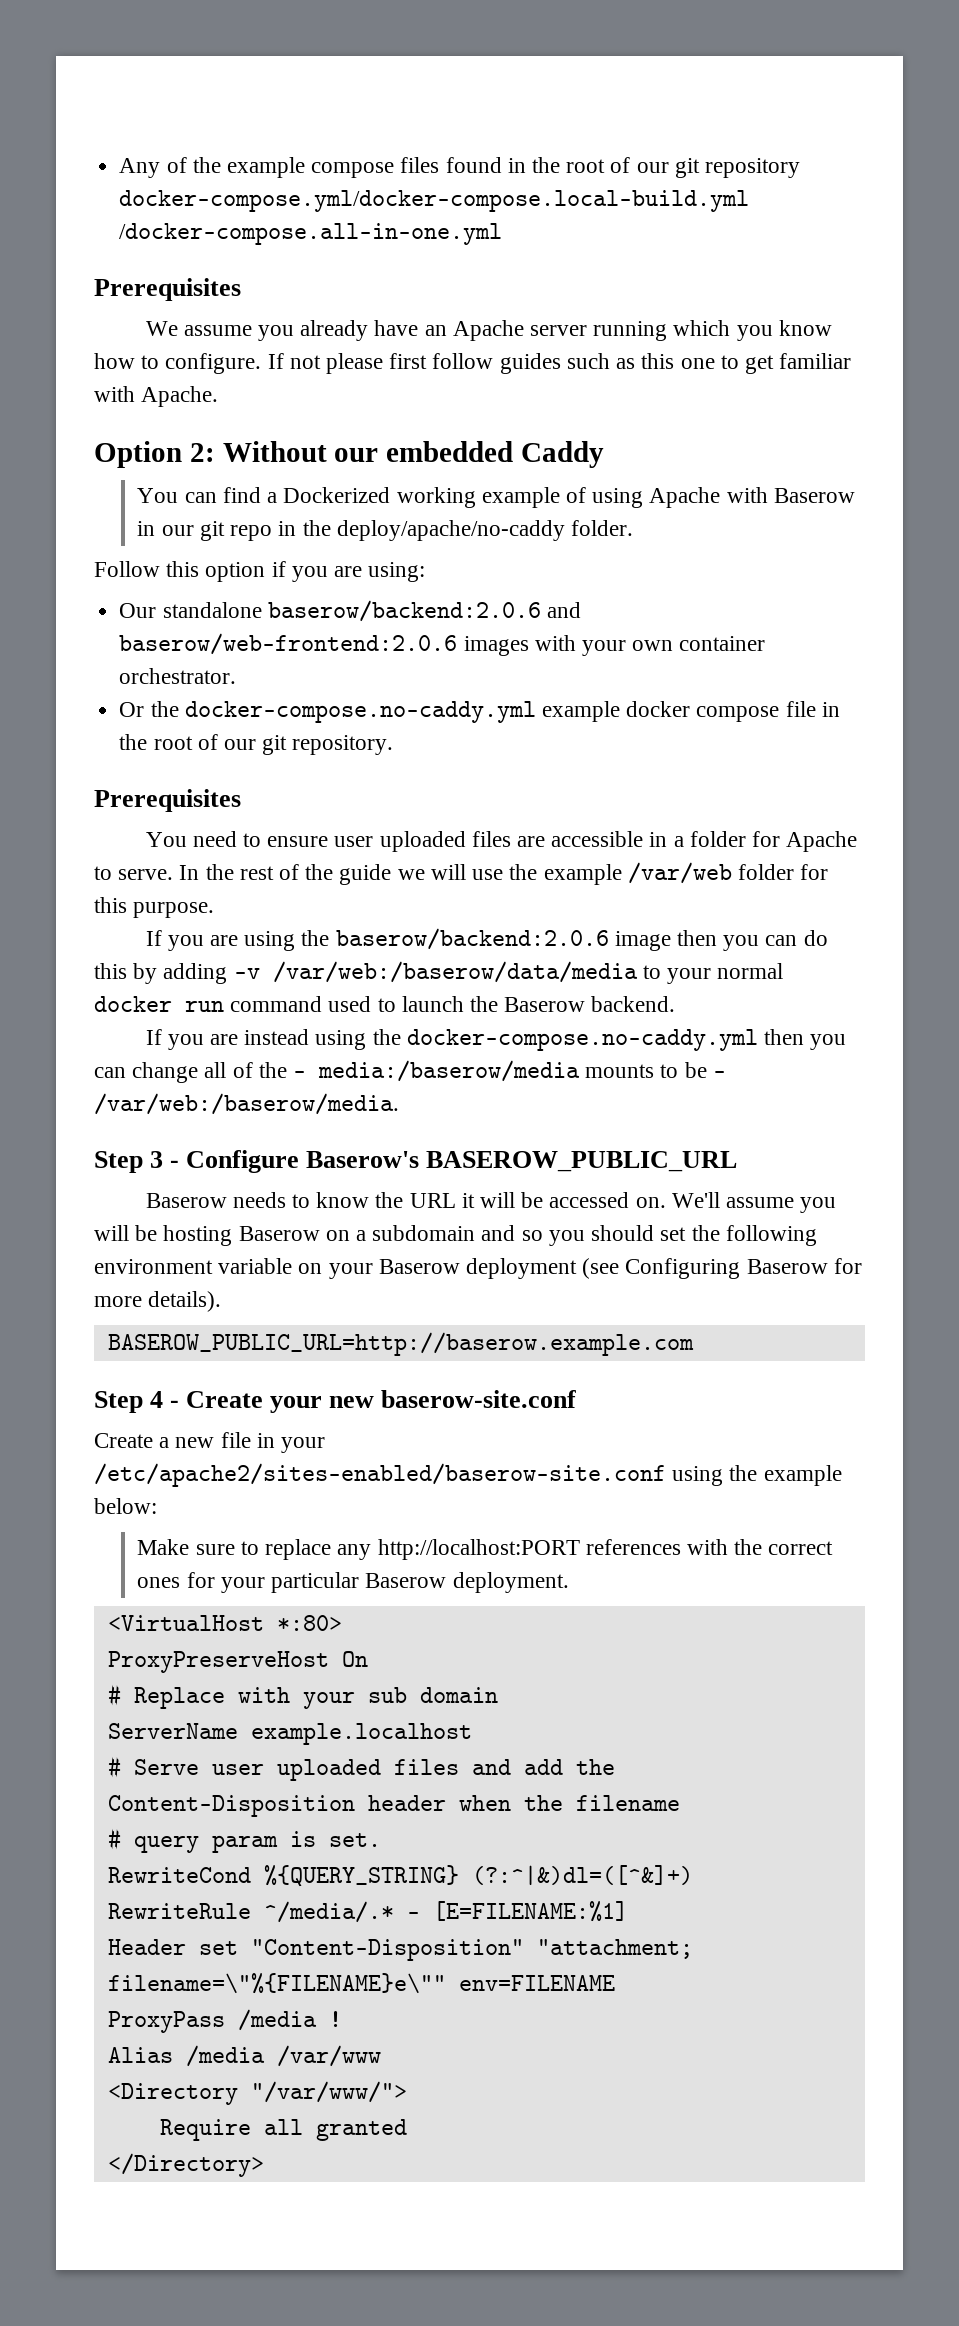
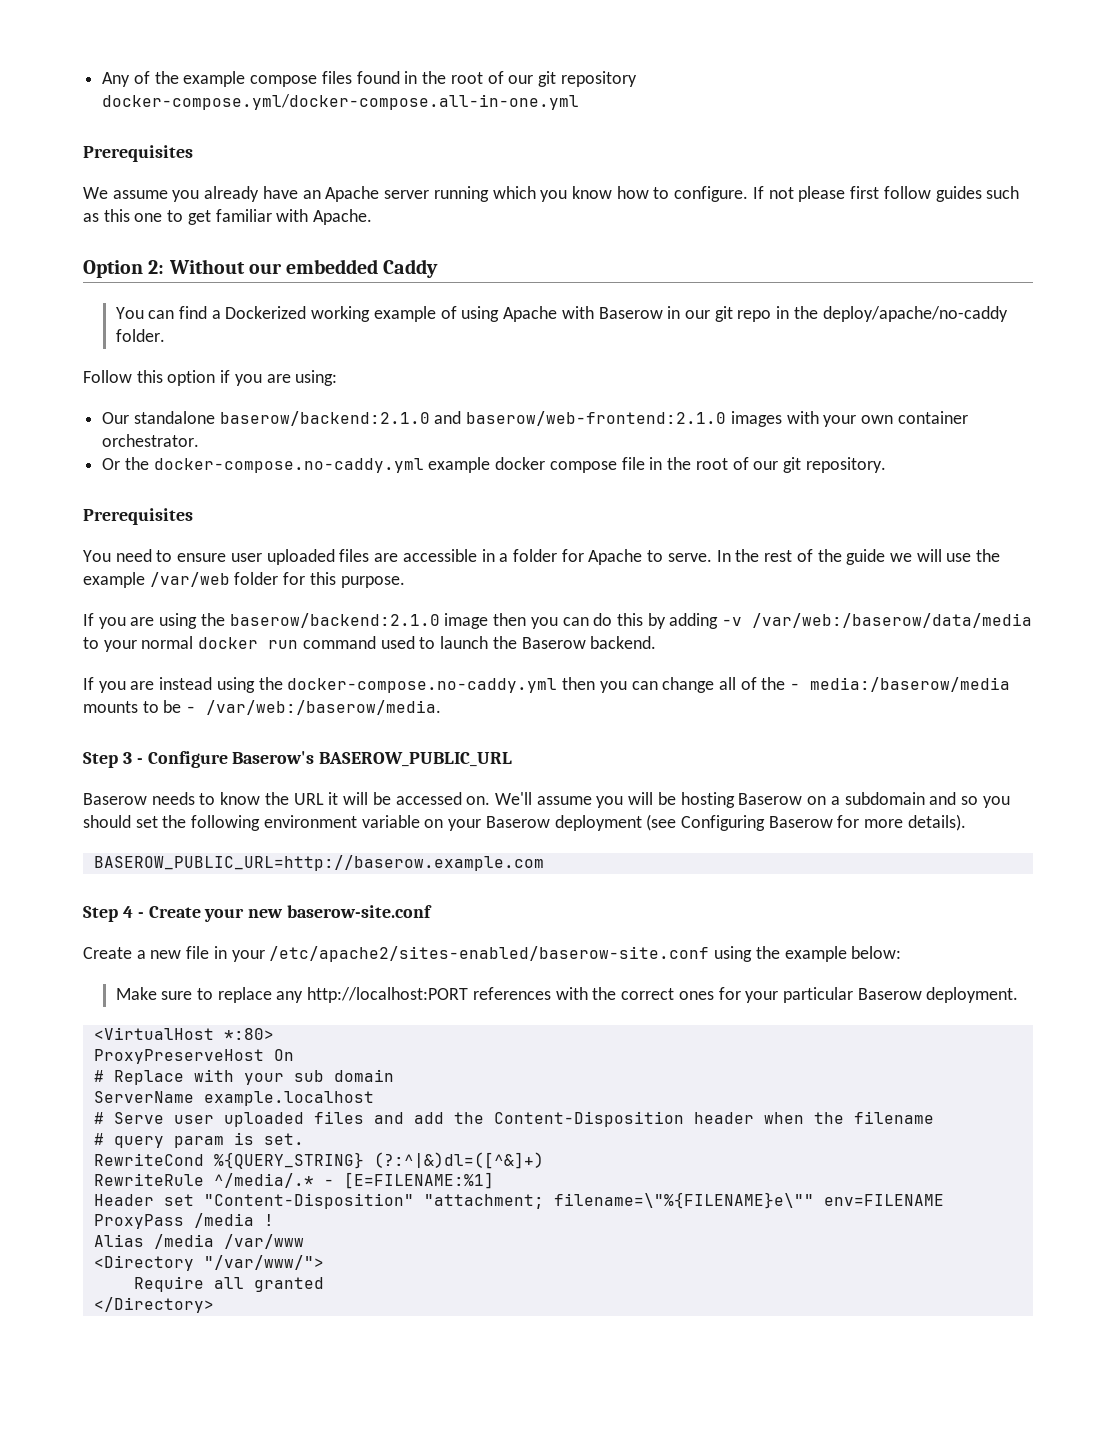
- Any of the example compose files found in the root of our git repository docker-compose.yml/docker-compose.local-build.yml /docker-compose.all-in-one.yml
+ Any of the example compose files found in the root of our git repository docker-compose.yml/docker-compose.all-in-one.yml
- Our standalone baserow/backend:2.0.6 and baserow/web-frontend:2.0.6 images with your own container orchestrator.
+ Our standalone baserow/backend:2.1.0 and baserow/web-frontend:2.1.0 images with your own container orchestrator.
- If you are using the baserow/backend:2.0.6 image then you can do this by adding -v /var/web:/baserow/data/media to your normal docker run command used to launch the Baserow backend.
+ If you are using the baserow/backend:2.1.0 image then you can do this by adding -v /var/web:/baserow/data/media to your normal docker run command used to launch the Baserow backend.

